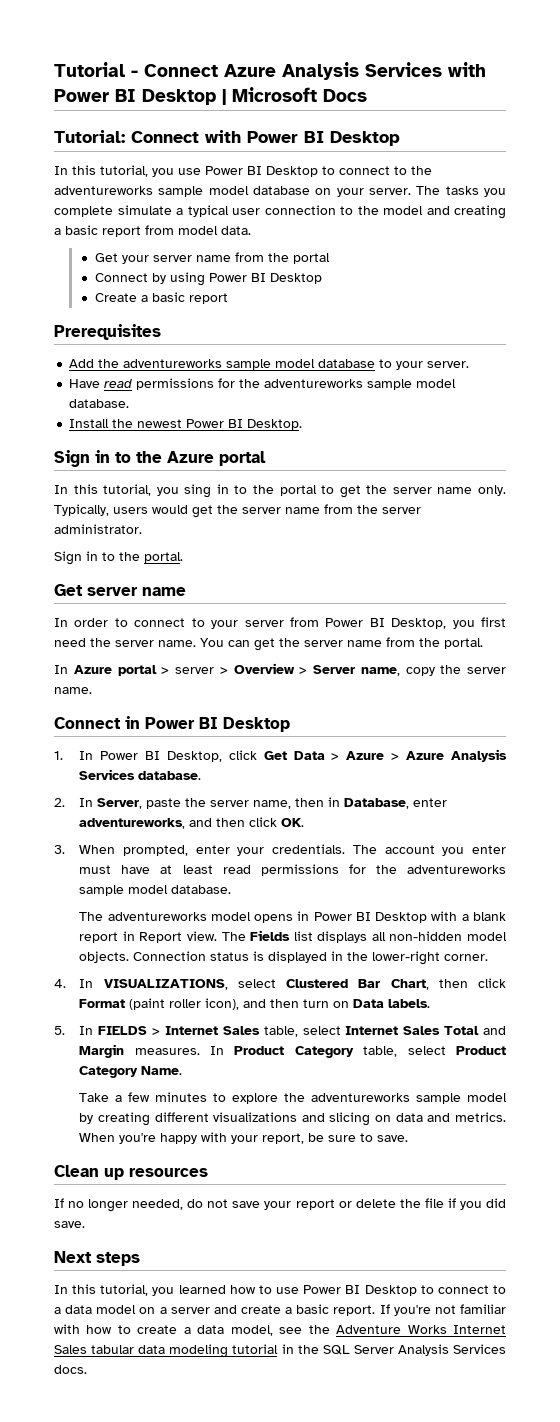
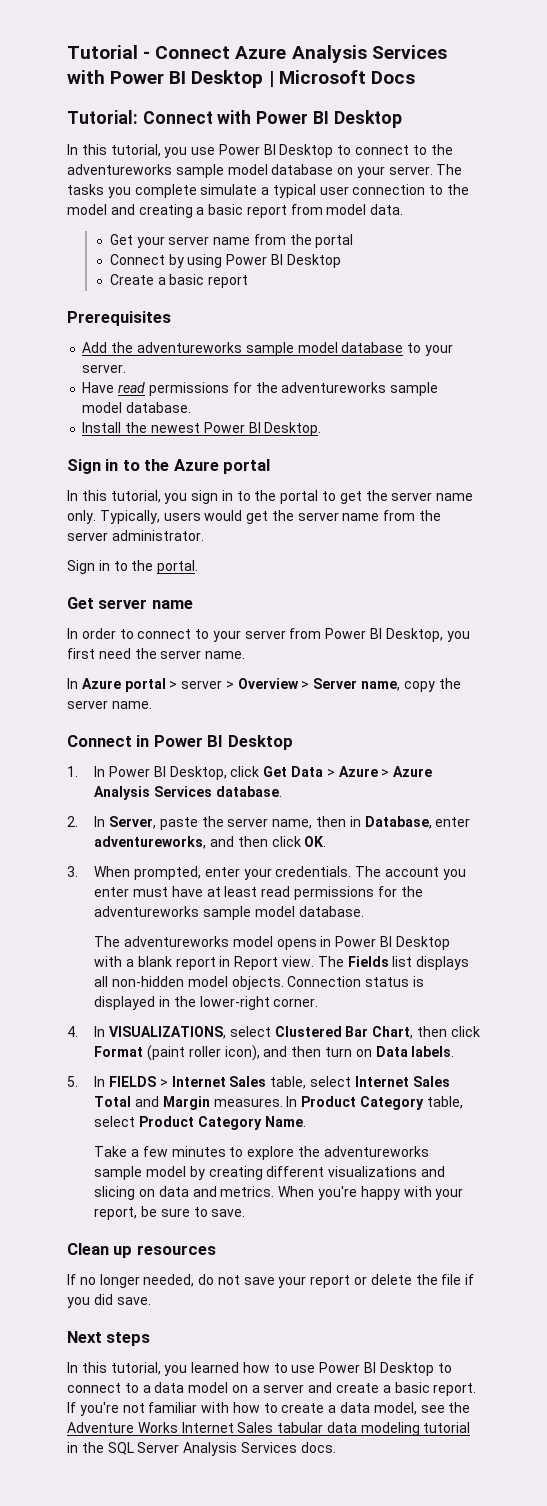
- In this tutorial, you sing in to the portal to get the server name only.
+ In this tutorial, you sign in to the portal to get the server name only.
- You can get the server name from the portal.

